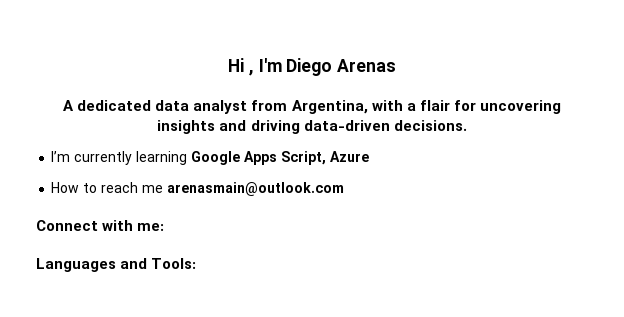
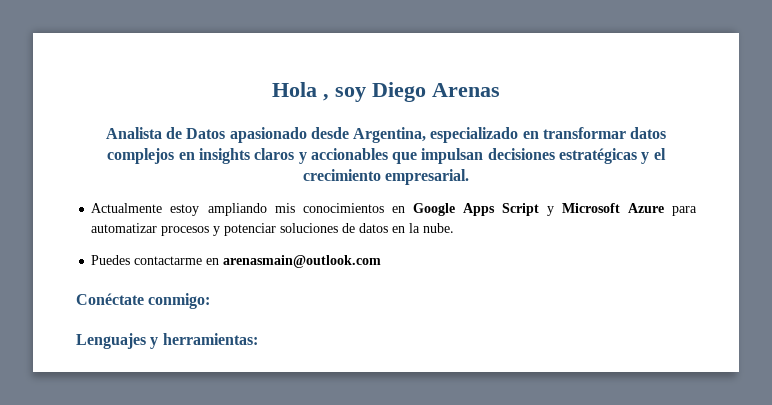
- Hi , I'm Diego Arenas
+ Hola , soy Diego Arenas
- A dedicated data analyst from Argentina, with a flair for uncovering insights and driving data-driven decisions.
- I’m currently learning Google Apps Script, Azure
- How to reach me arenasmain@outlook.com
- Connect with me:
- Languages and Tools:
+ Analista de Datos apasionado desde Argentina, especializado en transformar datos complejos en insights claros y accionables que impulsan decisiones estratégicas y el crecimiento empresarial.
+ Actualmente estoy ampliando mis conocimientos en Google Apps Script y Microsoft Azure para automatizar procesos y potenciar soluciones de datos en la nube.
+ Puedes contactarme en arenasmain@outlook.com
+ Conéctate conmigo:
+ Lenguajes y herramientas:

